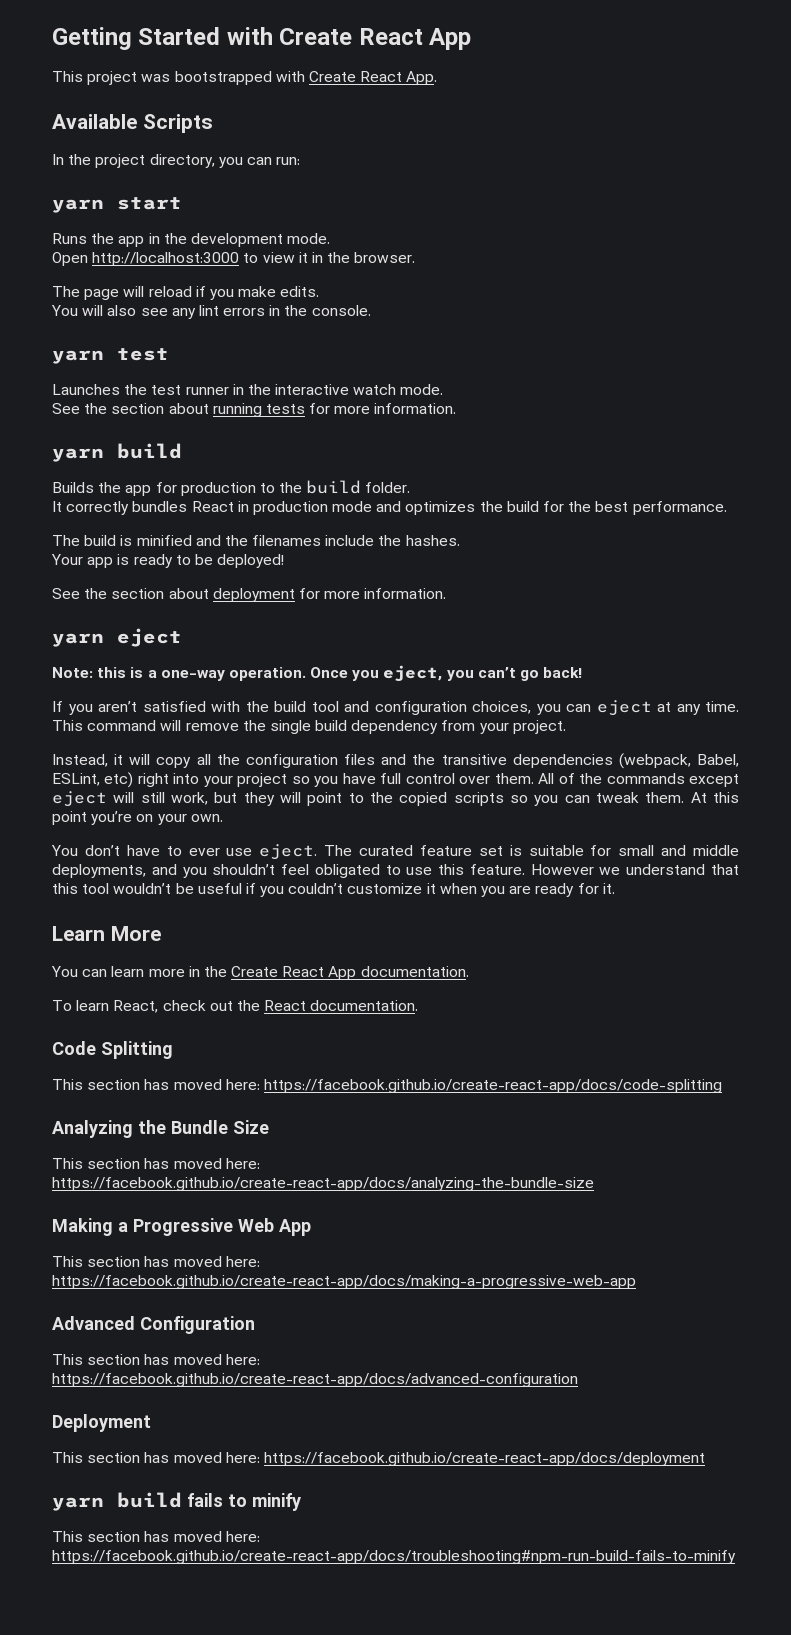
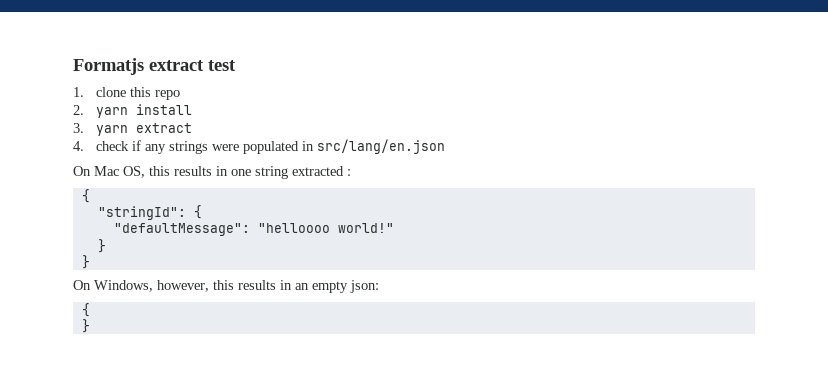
- Getting Started with Create React App
- This project was bootstrapped with Create React App.
- Available Scripts
- In the project directory, you can run:
- yarn start
- Runs the app in the development mode.
- Open http://localhost:3000 to view it in the browser.
- The page will reload if you make edits.
- You will also see any lint errors in the console.
- yarn test
- Launches the test runner in the interactive watch mode.
- See the section about running tests for more information.
- yarn build
- Builds the app for production to the build folder.
- It correctly bundles React in production mode and optimizes the build for the best performance.
- The build is minified and the filenames include the hashes.
- Your app is ready to be deployed!
- See the section about deployment for more information.
- yarn eject
- Note: this is a one-way operation. Once you eject, you can’t go back!
- If you aren’t satisfied with the build tool and configuration choices, you can eject at any time. This command will remove the single build dependency from your project.
- Instead, it will copy all the configuration files and the transitive dependencies (webpack, Babel, ESLint, etc) right into your project so you have full control over them. All of the commands except eject will still work, but they will point to the copied scripts so you can tweak them. At this point you’re on your own.
- You don’t have to ever use eject. The curated feature set is suitable for small and middle deployments, and you shouldn’t feel obligated to use this feature. However we understand that this tool wouldn’t be useful if you couldn’t customize it when you are ready for it.
- Learn More
- You can learn more in the Create React App documentation.
- To learn React, check out the React documentation.
- Code Splitting
- This section has moved here: https://facebook.github.io/create-react-app/docs/code-splitting
- Analyzing the Bundle Size
- This section has moved here: https://facebook.github.io/create-react-app/docs/analyzing-the-bundle-size
- Making a Progressive Web App
- This section has moved here: https://facebook.github.io/create-react-app/docs/making-a-progressive-web-app
- Advanced Configuration
- This section has moved here: https://facebook.github.io/create-react-app/docs/advanced-configuration
- Deployment
- This section has moved here: https://facebook.github.io/create-react-app/docs/deployment
- yarn build fails to minify
- This section has moved here: https://facebook.github.io/create-react-app/docs/troubleshooting#npm-run-build-fails-to-minify
+ Formatjs extract test
+ 1. clone this repo
+ 2. yarn install
+ 3. yarn extract
+ 4. check if any strings were populated in src/lang/en.json
+ On Mac OS, this results in one string extracted :
+ {
+ "stringId": {
+ "defaultMessage": "helloooo world!"
+ }
+ }
+ On Windows, however, this results in an empty json:
+ {
+ }

